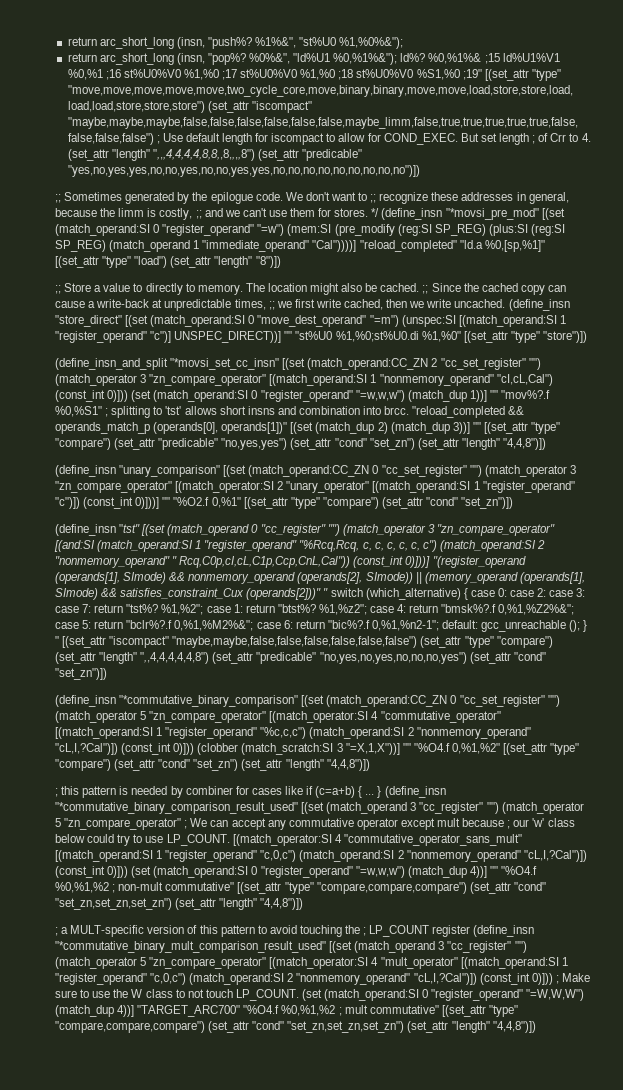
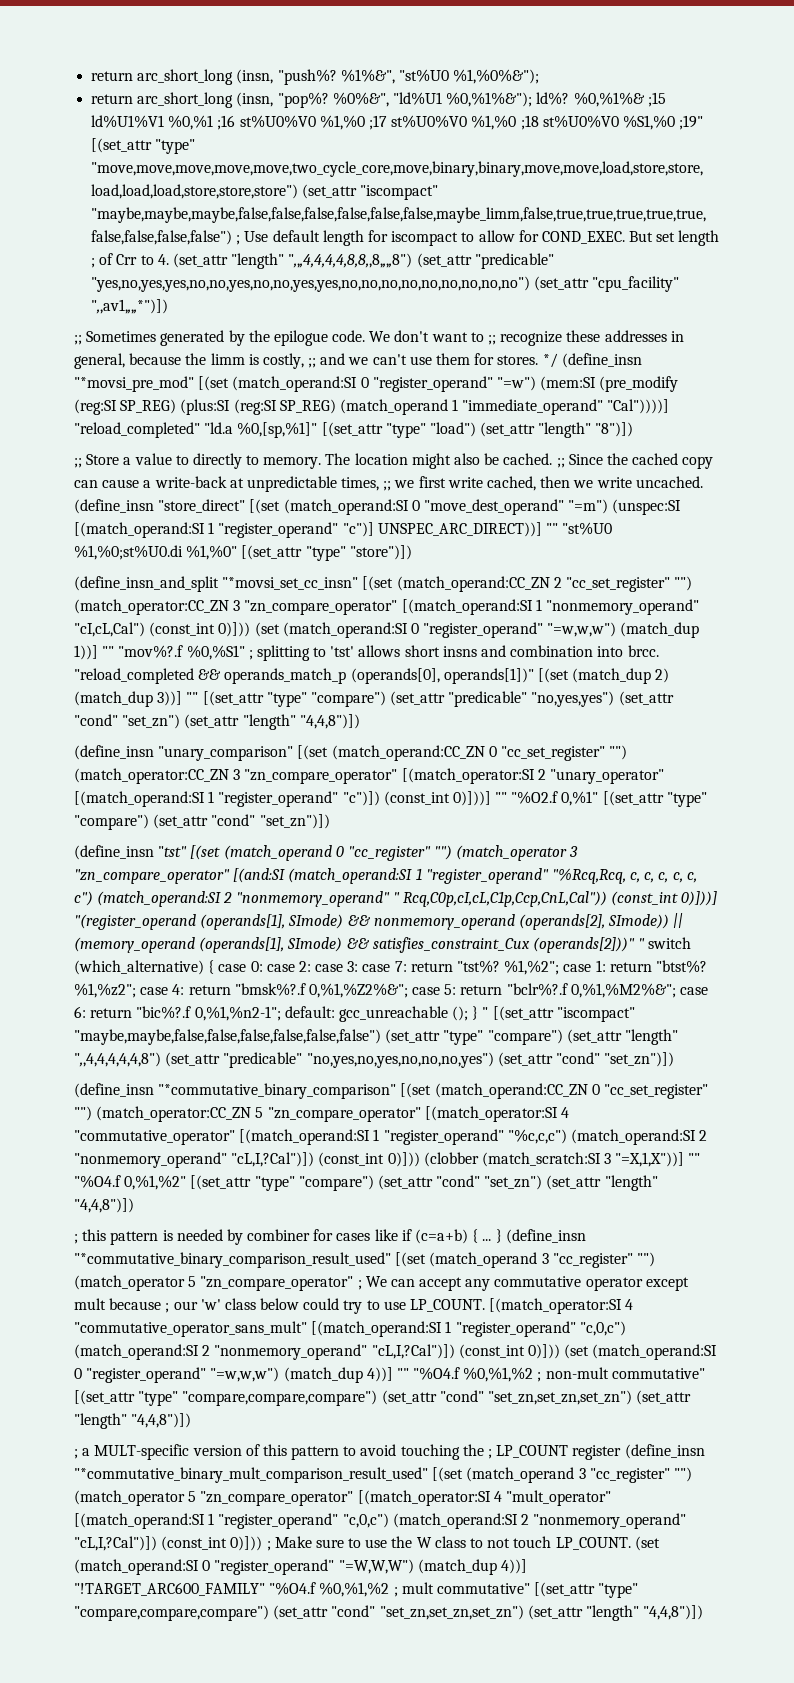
- But set length ; of Crr to 4. (set_attr "length" ",,,4,4,4,4,8,8,,8,,,,8") (set_attr "predicable" "yes,no,yes,yes,no,no,yes,no,no,yes,yes,no,no,no,no,no,no,no,no,no")])
+ But set length ; of Crr to 4. (set_attr "length" ",,,4,4,4,4,8,8,,8,,,,8") (set_attr "predicable" "yes,no,yes,yes,no,no,yes,no,no,yes,yes,no,no,no,no,no,no,no,no,no") (set_attr "cpu_facility" ",,av1,,,,*")])
- (define_insn "store_direct" [(set (match_operand:SI 0 "move_dest_operand" "=m") (unspec:SI [(match_operand:SI 1 "register_operand" "c")] UNSPEC_DIRECT))] "" "st%U0 %1,%0;st%U0.di %1,%0" [(set_attr "type" "store")])
+ (define_insn "store_direct" [(set (match_operand:SI 0 "move_dest_operand" "=m") (unspec:SI [(match_operand:SI 1 "register_operand" "c")] UNSPEC_ARC_DIRECT))] "" "st%U0 %1,%0;st%U0.di %1,%0" [(set_attr "type" "store")])
- (define_insn_and_split "*movsi_set_cc_insn" [(set (match_operand:CC_ZN 2 "cc_set_register" "") (match_operator 3 "zn_compare_operator" [(match_operand:SI 1 "nonmemory_operand" "cI,cL,Cal") (const_int 0)])) (set (match_operand:SI 0 "register_operand" "=w,w,w") (match_dup 1))] "" "mov%?.f %0,%S1" ; splitting to 'tst' allows short insns and combination into brcc.
+ (define_insn_and_split "*movsi_set_cc_insn" [(set (match_operand:CC_ZN 2 "cc_set_register" "") (match_operator:CC_ZN 3 "zn_compare_operator" [(match_operand:SI 1 "nonmemory_operand" "cI,cL,Cal") (const_int 0)])) (set (match_operand:SI 0 "register_operand" "=w,w,w") (match_dup 1))] "" "mov%?.f %0,%S1" ; splitting to 'tst' allows short insns and combination into brcc.
- (define_insn "unary_comparison" [(set (match_operand:CC_ZN 0 "cc_set_register" "") (match_operator 3 "zn_compare_operator" [(match_operator:SI 2 "unary_operator" [(match_operand:SI 1 "register_operand" "c")]) (const_int 0)]))] "" "%O2.f 0,%1" [(set_attr "type" "compare") (set_attr "cond" "set_zn")])
+ (define_insn "unary_comparison" [(set (match_operand:CC_ZN 0 "cc_set_register" "") (match_operator:CC_ZN 3 "zn_compare_operator" [(match_operator:SI 2 "unary_operator" [(match_operand:SI 1 "register_operand" "c")]) (const_int 0)]))] "" "%O2.f 0,%1" [(set_attr "type" "compare") (set_attr "cond" "set_zn")])
- (define_insn "*commutative_binary_comparison" [(set (match_operand:CC_ZN 0 "cc_set_register" "") (match_operator 5 "zn_compare_operator" [(match_operator:SI 4 "commutative_operator" [(match_operand:SI 1 "register_operand" "%c,c,c") (match_operand:SI 2 "nonmemory_operand" "cL,I,?Cal")]) (const_int 0)])) (clobber (match_scratch:SI 3 "=X,1,X"))] "" "%O4.f 0,%1,%2" [(set_attr "type" "compare") (set_attr "cond" "set_zn") (set_attr "length" "4,4,8")])
+ (define_insn "*commutative_binary_comparison" [(set (match_operand:CC_ZN 0 "cc_set_register" "") (match_operator:CC_ZN 5 "zn_compare_operator" [(match_operator:SI 4 "commutative_operator" [(match_operand:SI 1 "register_operand" "%c,c,c") (match_operand:SI 2 "nonmemory_operand" "cL,I,?Cal")]) (const_int 0)])) (clobber (match_scratch:SI 3 "=X,1,X"))] "" "%O4.f 0,%1,%2" [(set_attr "type" "compare") (set_attr "cond" "set_zn") (set_attr "length" "4,4,8")])
- (set (match_operand:SI 0 "register_operand" "=W,W,W") (match_dup 4))] "TARGET_ARC700" "%O4.f %0,%1,%2 ; mult commutative" [(set_attr "type" "compare,compare,compare") (set_attr "cond" "set_zn,set_zn,set_zn") (set_attr "length" "4,4,8")])
+ (set (match_operand:SI 0 "register_operand" "=W,W,W") (match_dup 4))] "!TARGET_ARC600_FAMILY" "%O4.f %0,%1,%2 ; mult commutative" [(set_attr "type" "compare,compare,compare") (set_attr "cond" "set_zn,set_zn,set_zn") (set_attr "length" "4,4,8")])

